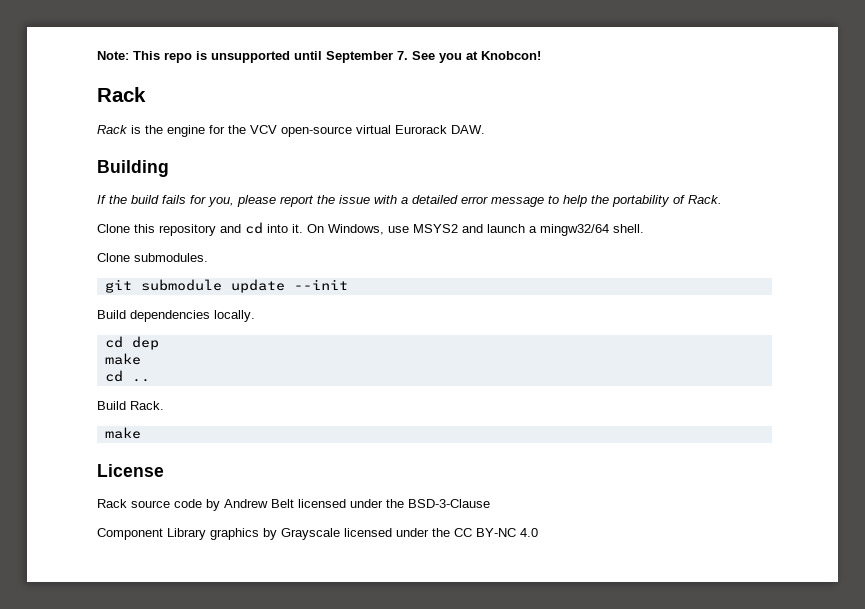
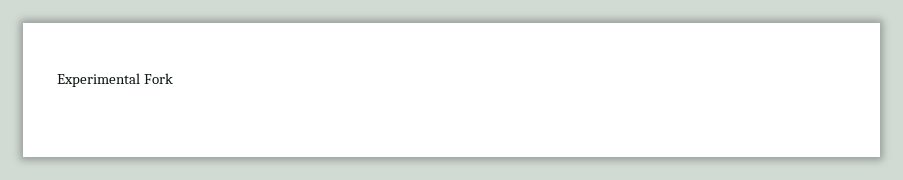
- Note: This repo is unsupported until September 7. See you at Knobcon!
- Rack
- Rack is the engine for the VCV open-source virtual Eurorack DAW.
- Building
- If the build fails for you, please report the issue with a detailed error message to help the portability of Rack.
- Clone this repository and cd into it. On Windows, use MSYS2 and launch a mingw32/64 shell.
- Clone submodules.
- git submodule update --init
- Build dependencies locally.
- cd dep
- make
- cd ..
- Build Rack.
- make
- License
- Rack source code by Andrew Belt licensed under the BSD-3-Clause
- Component Library graphics by Grayscale licensed under the CC BY-NC 4.0
+ Experimental Fork

